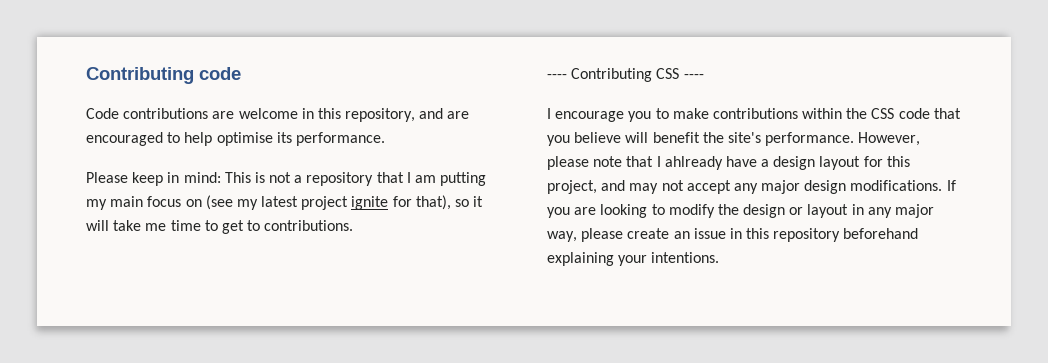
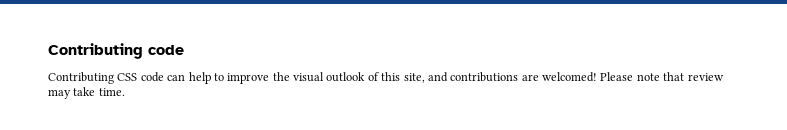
- Code contributions are welcome in this repository, and are encouraged to help optimise its performance.
- Please keep in mind: This is not a repository that I am putting my main focus on (see my latest project ignite for that), so it will take me time to get to contributions.
- ---- Contributing CSS ----
- I encourage you to make contributions within the CSS code that you believe will benefit the site's performance. However, please note that I ahlready have a design layout for this project, and may not accept any major design modifications. If you are looking to modify the design or layout in any major way, please create an issue in this repository beforehand explaining your intentions.
+ Contributing CSS code can help to improve the visual outlook of this site, and contributions are welcomed! Please note that review may take time.

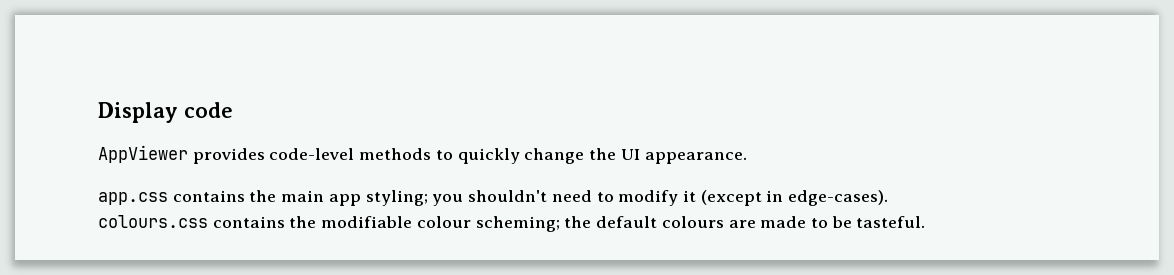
- Contributing code
+ Display code
- Contributing CSS code can help to improve the visual outlook of this site, and contributions are welcomed! Please note that review may take time.
+ AppViewer provides code-level methods to quickly change the UI appearance.
+ app.css contains the main app styling; you shouldn't need to modify it (except in edge-cases).
+ colours.css contains the modifiable colour scheming; the default colours are made to be tasteful.

